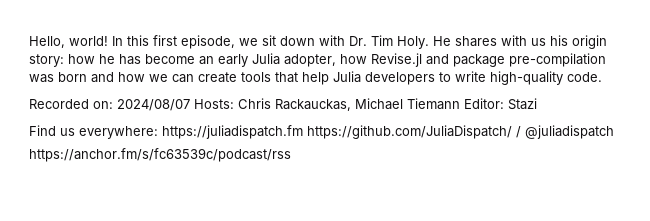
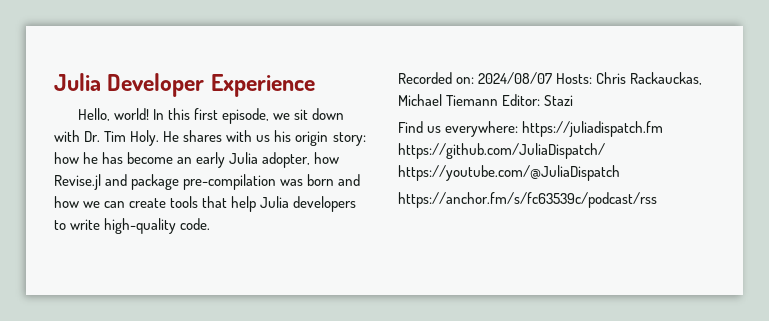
+ Julia Developer Experience
- Find us everywhere: https://juliadispatch.fm https://github.com/JuliaDispatch/ / @juliadispatch
+ Find us everywhere: https://juliadispatch.fm https://github.com/JuliaDispatch/ https://youtube.com/@JuliaDispatch

